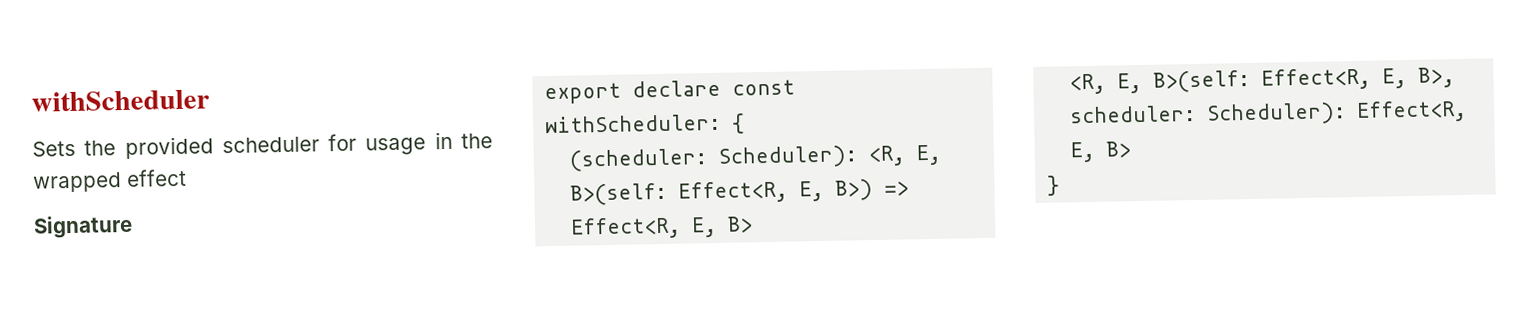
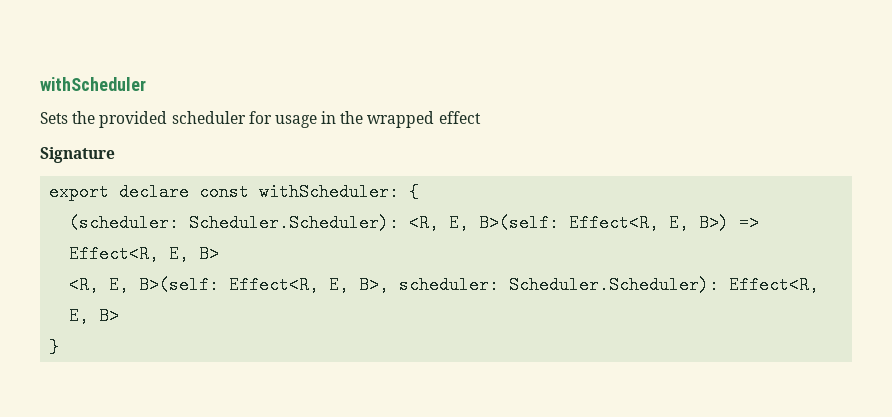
- (scheduler: Scheduler): <R, E, B>(self: Effect<R, E, B>) => Effect<R, E, B>
+ (scheduler: Scheduler.Scheduler): <R, E, B>(self: Effect<R, E, B>) => Effect<R, E, B>
- <R, E, B>(self: Effect<R, E, B>, scheduler: Scheduler): Effect<R, E, B>
+ <R, E, B>(self: Effect<R, E, B>, scheduler: Scheduler.Scheduler): Effect<R, E, B>

